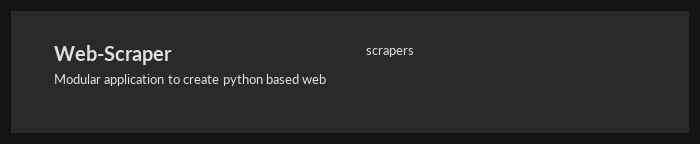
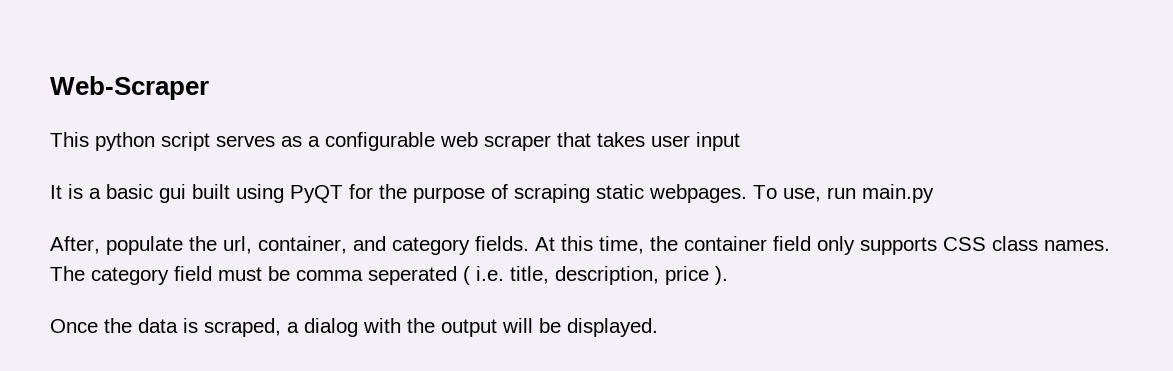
- Modular application to create python based web scrapers
+ This python script serves as a configurable web scraper that takes user input
+ It is a basic gui built using PyQT for the purpose of scraping static webpages. To use, run main.py
+ After, populate the url, container, and category fields. At this time, the container field only supports CSS class names. The category field must be comma seperated ( i.e. title, description, price ).
+ Once the data is scraped, a dialog with the output will be displayed.

